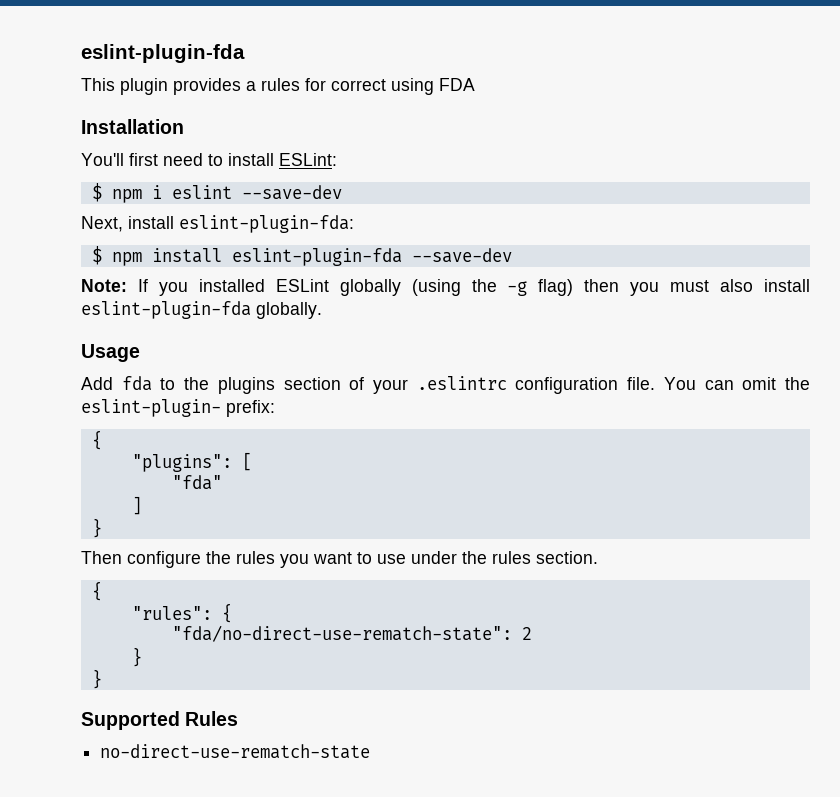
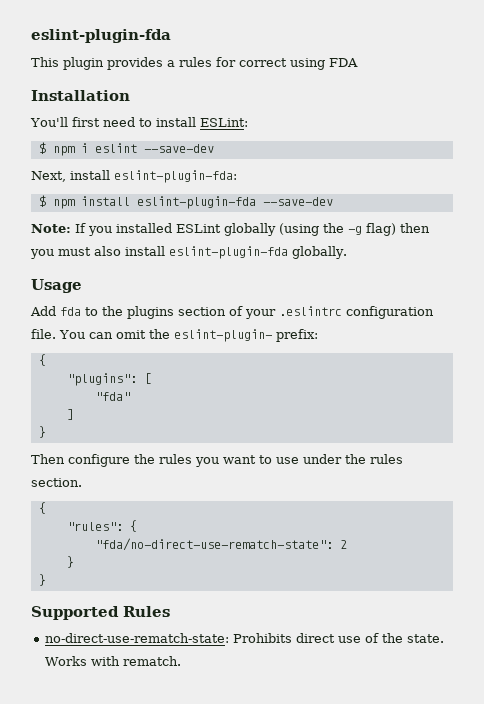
- no-direct-use-rematch-state
+ no-direct-use-rematch-state: Prohibits direct use of the state. Works with rematch.

